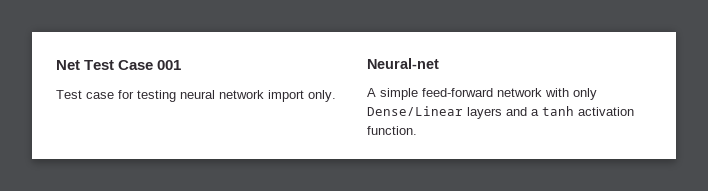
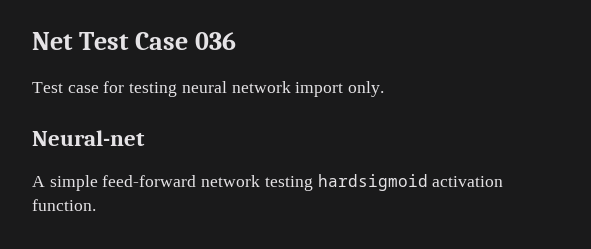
- Net Test Case 001
+ Net Test Case 036
- A simple feed-forward network with only Dense/Linear layers and a tanh activation function.
+ A simple feed-forward network testing hardsigmoid activation function.

